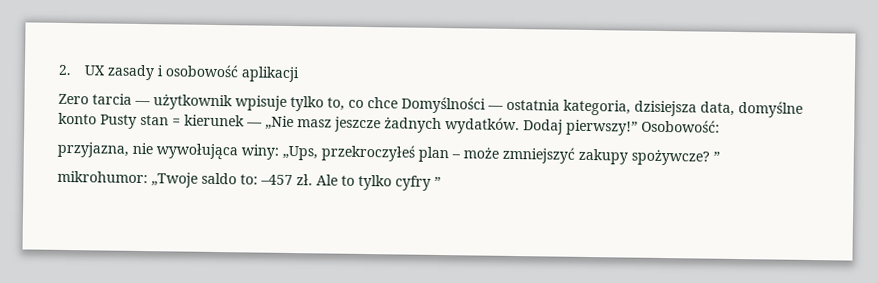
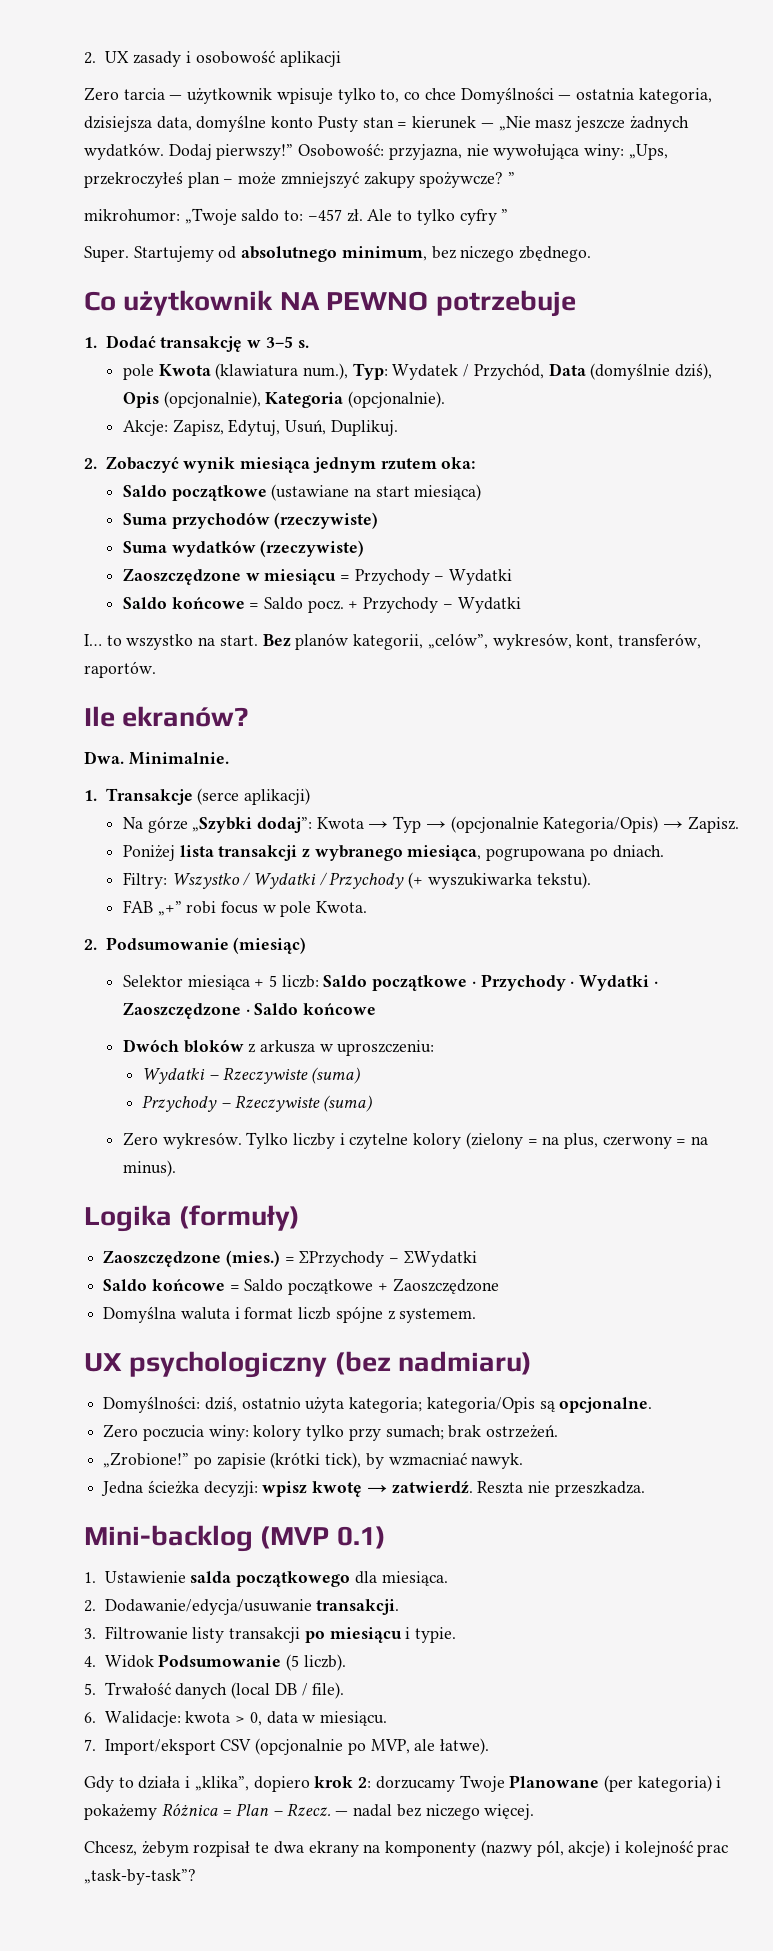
- Osobowość:
- przyjazna, nie wywołująca winy: „Ups, przekroczyłeś plan – może zmniejszyć zakupy spożywcze? ”
+ Osobowość: przyjazna, nie wywołująca winy: „Ups, przekroczyłeś plan – może zmniejszyć zakupy spożywcze? ”
+ Super. Startujemy od absolutnego minimum, bez niczego zbędnego.
+ Co użytkownik NA PEWNO potrzebuje
+ 1. Dodać transakcję w 3–5 s.
+ pole Kwota (klawiatura num.), Typ: Wydatek / Przychód, Data (domyślnie dziś), Opis (opcjonalnie), Kategoria (opcjonalnie).
+ Akcje: Zapisz, Edytuj, Usuń, Duplikuj.
+ 2. Zobaczyć wynik miesiąca jednym rzutem oka:
+ Saldo początkowe (ustawiane na start miesiąca)
+ Suma przychodów (rzeczywiste)
+ Suma wydatków (rzeczywiste)
+ Zaoszczędzone w miesiącu = Przychody – Wydatki
+ Saldo końcowe = Saldo pocz. + Przychody – Wydatki
+ I… to wszystko na start. Bez planów kategorii, „celów”, wykresów, kont, transferów, raportów.
+ Ile ekranów?
+ Dwa. Minimalnie.
+ 1. Transakcje (serce aplikacji)
+ Na górze „Szybki dodaj”: Kwota → Typ → (opcjonalnie Kategoria/Opis) → Zapisz.
+ Poniżej lista transakcji z wybranego miesiąca, pogrupowana po dniach.
+ Filtry: Wszystko / Wydatki / Przychody (+ wyszukiwarka tekstu).
+ FAB „+” robi focus w pole Kwota.
+ 2. Podsumowanie (miesiąc)
+ Selektor miesiąca + 5 liczb: Saldo początkowe · Przychody · Wydatki · Zaoszczędzone · Saldo końcowe
+ Dwóch bloków z arkusza w uproszczeniu:
+ Wydatki – Rzeczywiste (suma)
+ Przychody – Rzeczywiste (suma)
+ Zero wykresów. Tylko liczby i czytelne kolory (zielony = na plus, czerwony = na minus).
+ Logika (formuły)
+ Zaoszczędzone (mies.) = ΣPrzychody – ΣWydatki
+ Saldo końcowe = Saldo początkowe + Zaoszczędzone
+ Domyślna waluta i format liczb spójne z systemem.
+ UX psychologiczny (bez nadmiaru)
+ Domyślności: dziś, ostatnio użyta kategoria; kategoria/Opis są opcjonalne.
+ Zero poczucia winy: kolory tylko przy sumach; brak ostrzeżeń.
+ „Zrobione!” po zapisie (krótki tick), by wzmacniać nawyk.
+ Jedna ścieżka decyzji: wpisz kwotę → zatwierdź. Reszta nie przeszkadza.
+ Mini-backlog (MVP 0.1)
+ 1. Ustawienie salda początkowego dla miesiąca.
+ 2. Dodawanie/edycja/usuwanie transakcji.
+ 3. Filtrowanie listy transakcji po miesiącu i typie.
+ 4. Widok Podsumowanie (5 liczb).
+ 5. Trwałość danych (local DB / file).
+ 6. Walidacje: kwota > 0, data w miesiącu.
+ 7. Import/eksport CSV (opcjonalnie po MVP, ale łatwe).
+ Gdy to działa i „klika”, dopiero krok 2: dorzucamy Twoje Planowane (per kategoria) i pokażemy Różnica = Plan – Rzecz. — nadal bez niczego więcej.
+ Chcesz, żebym rozpisał te dwa ekrany na komponenty (nazwy pól, akcje) i kolejność prac „task-by-task”?

